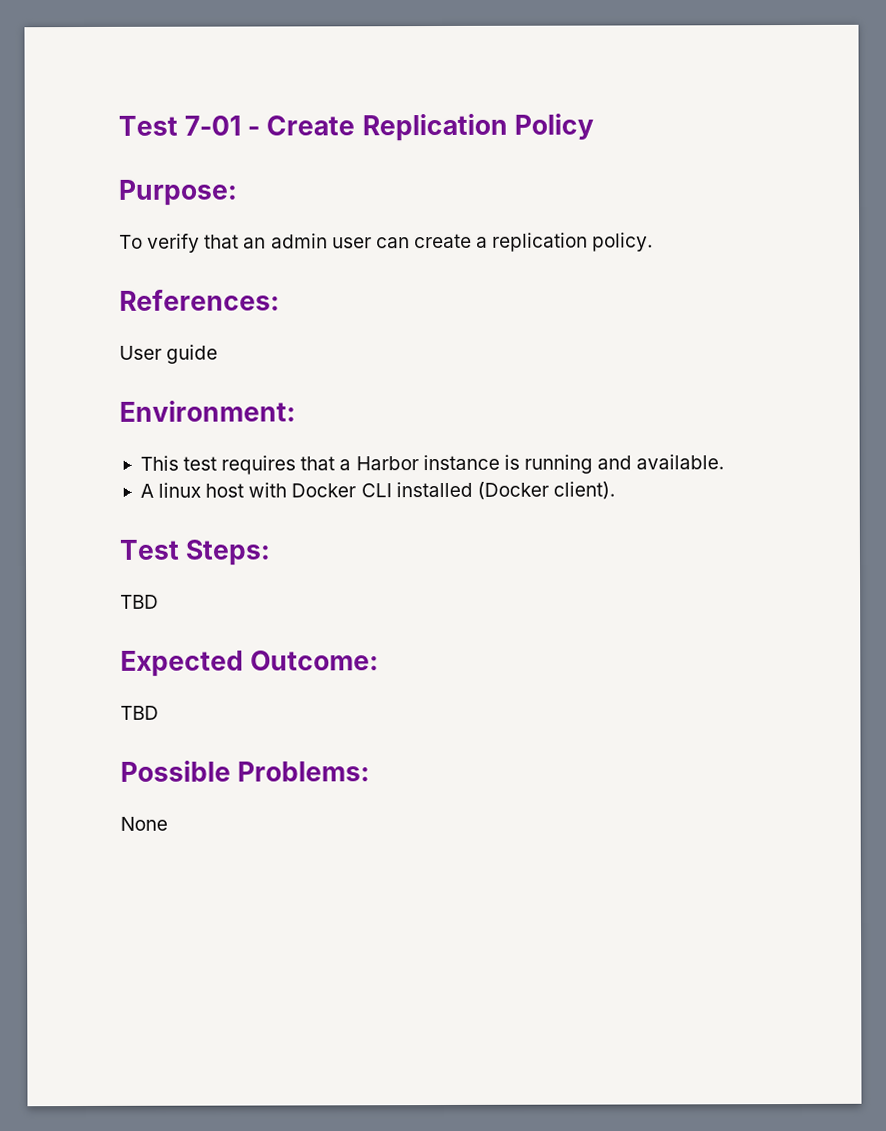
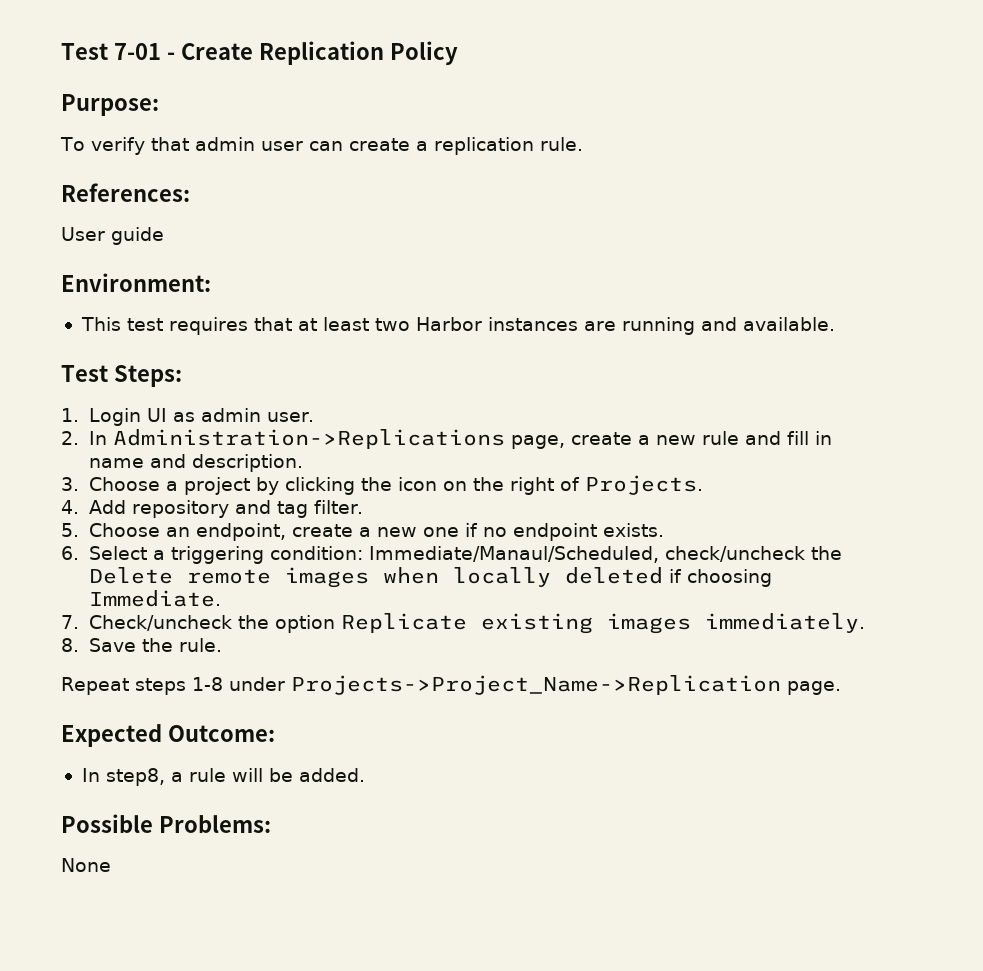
- To verify that an admin user can create a replication policy.
+ To verify that admin user can create a replication rule.
- This test requires that a Harbor instance is running and available.
- A linux host with Docker CLI installed (Docker client).
+ This test requires that at least two Harbor instances are running and available.
  Test Steps:
- TBD
+ 1. Login UI as admin user.
+ 2. In Administration->Replications page, create a new rule and fill in name and description.
+ 3. Choose a project by clicking the icon on the right of Projects.
+ 4. Add repository and tag filter.
+ 5. Choose an endpoint, create a new one if no endpoint exists.
+ 6. Select a triggering condition: Immediate/Manaul/Scheduled, check/uncheck the Delete remote images when locally deleted if choosing Immediate.
+ 7. Check/uncheck the option Replicate existing images immediately.
+ 8. Save the rule.
+ Repeat steps 1-8 under Projects->Project_Name->Replication page.
  Expected Outcome:
- TBD
+ In step8, a rule will be added.

